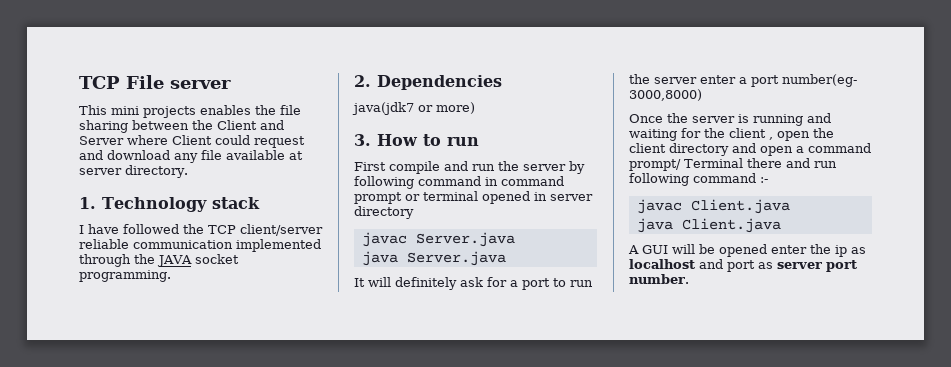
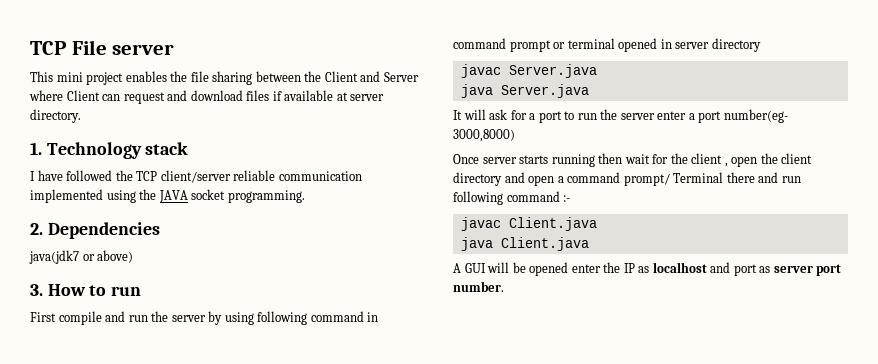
- This mini projects enables the file sharing between the Client and Server where Client could request and download any file available at server directory.
+ This mini project enables the file sharing between the Client and Server where Client can request and download files if available at server directory.
- I have followed the TCP client/server reliable communication implemented through the JAVA socket programming.
+ I have followed the TCP client/server reliable communication implemented using the JAVA socket programming.
- java(jdk7 or more)
+ java(jdk7 or above)
- First compile and run the server by following command in command prompt or terminal opened in server directory
+ First compile and run the server by using following command in command prompt or terminal opened in server directory
- It will definitely ask for a port to run the server enter a port number(eg- 3000,8000)
+ It will ask for a port to run the server enter a port number(eg- 3000,8000)
- Once the server is running and waiting for the client , open the client directory and open a command prompt/ Terminal there and run following command :-
+ Once server starts running then wait for the client , open the client directory and open a command prompt/ Terminal there and run following command :-
- A GUI will be opened enter the ip as localhost and port as server port number.
+ A GUI will be opened enter the IP as localhost and port as server port number.

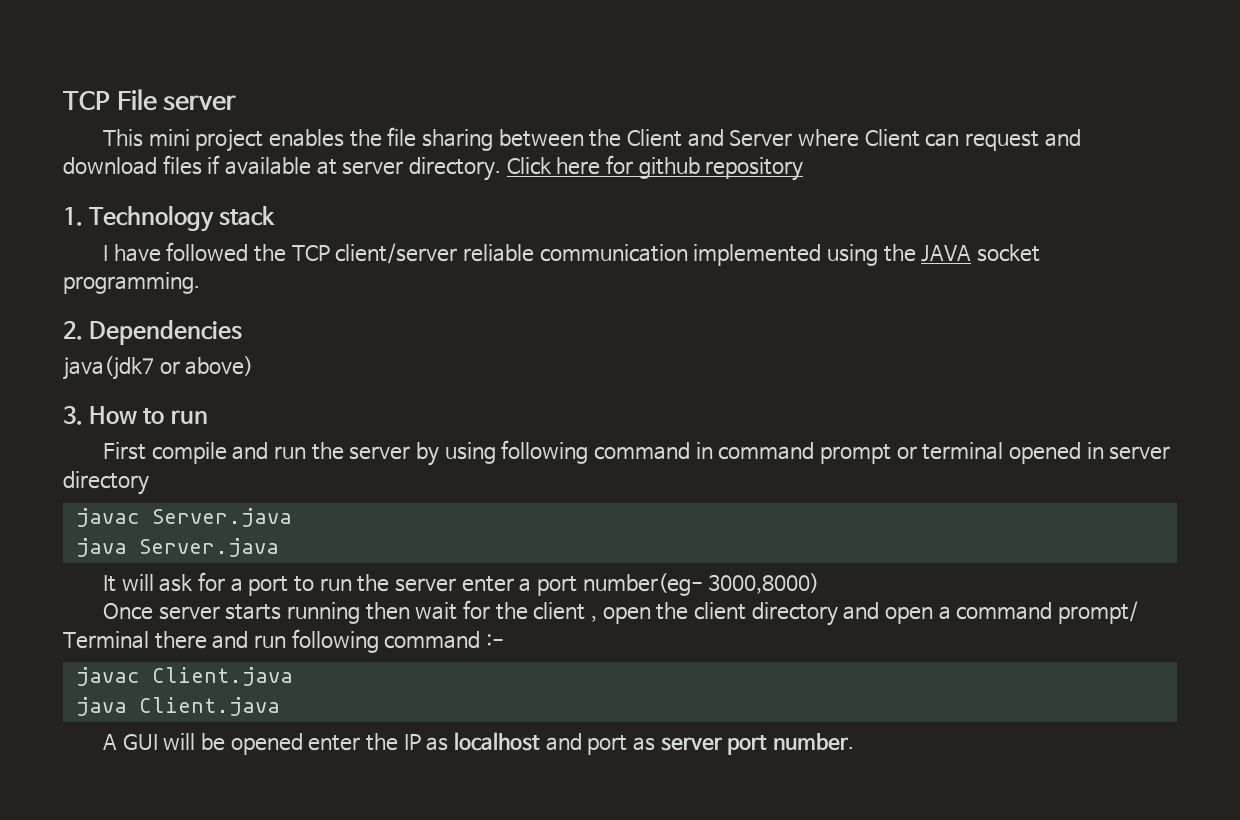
+ Click here for github repository

